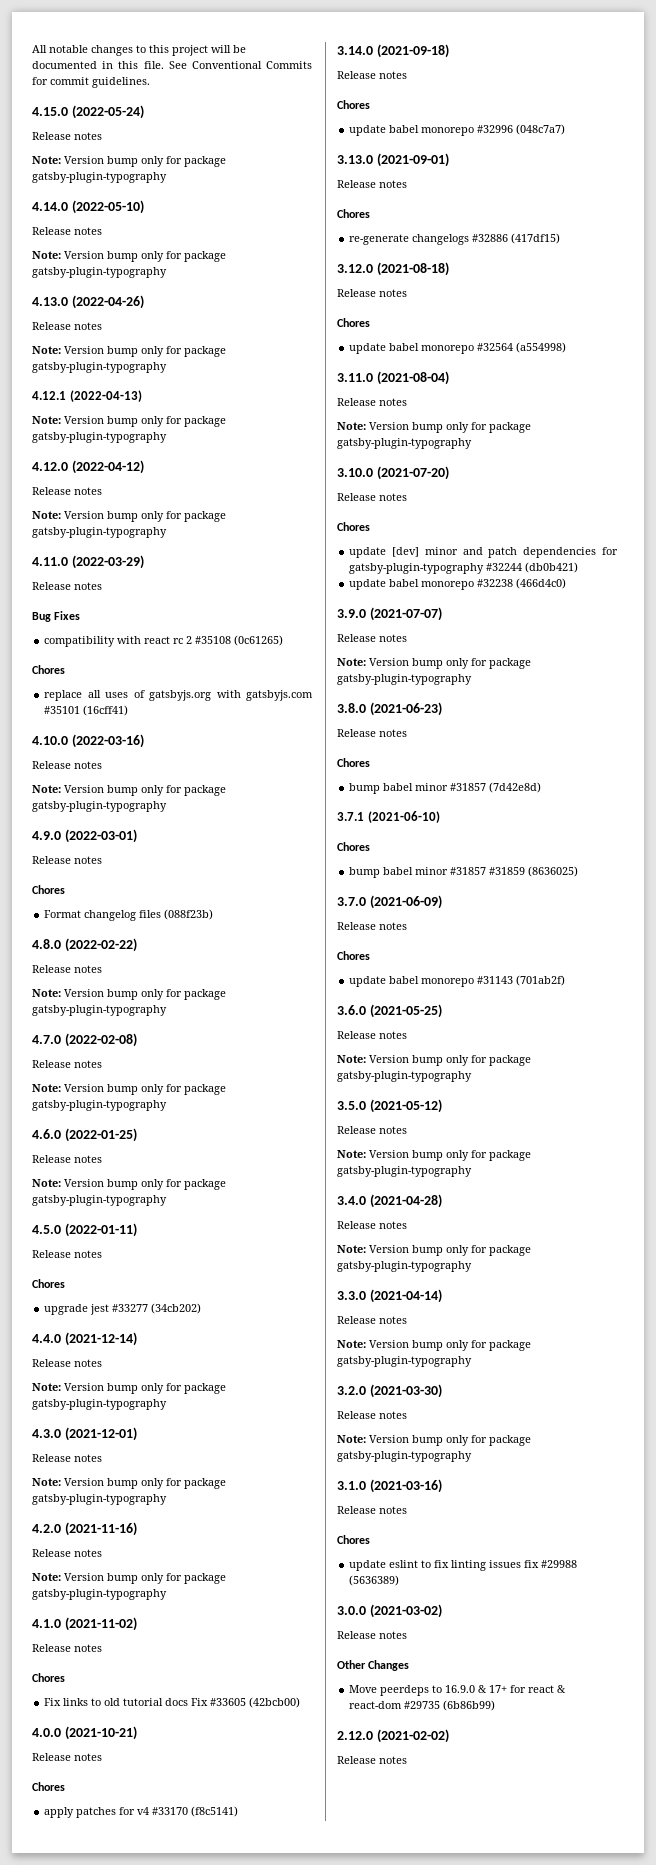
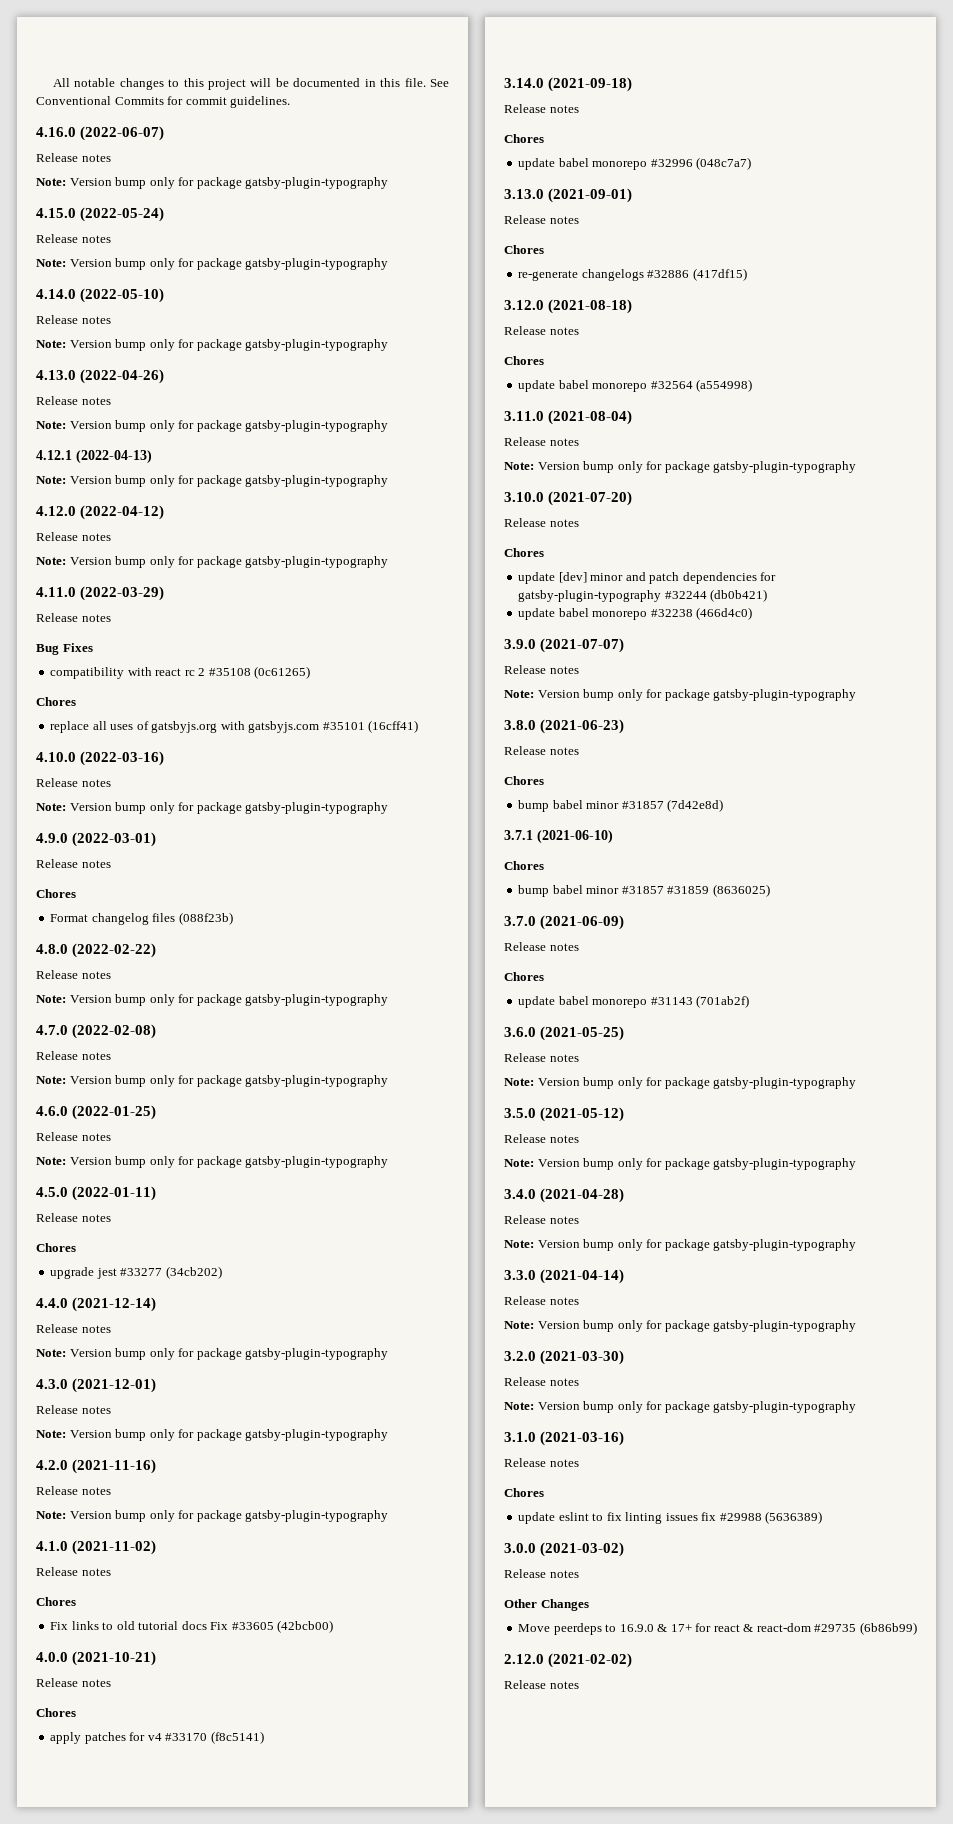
+ 4.16.0 (2022-06-07)
+ Release notes
+ Note: Version bump only for package gatsby-plugin-typography

